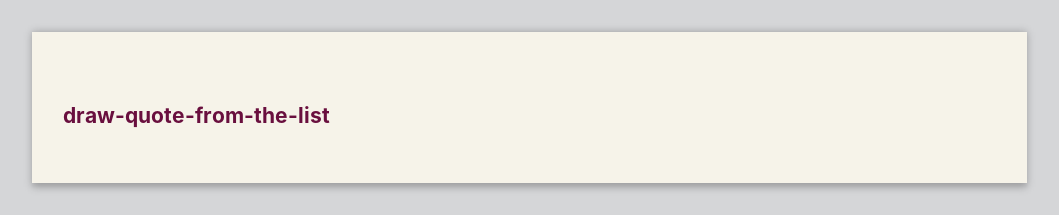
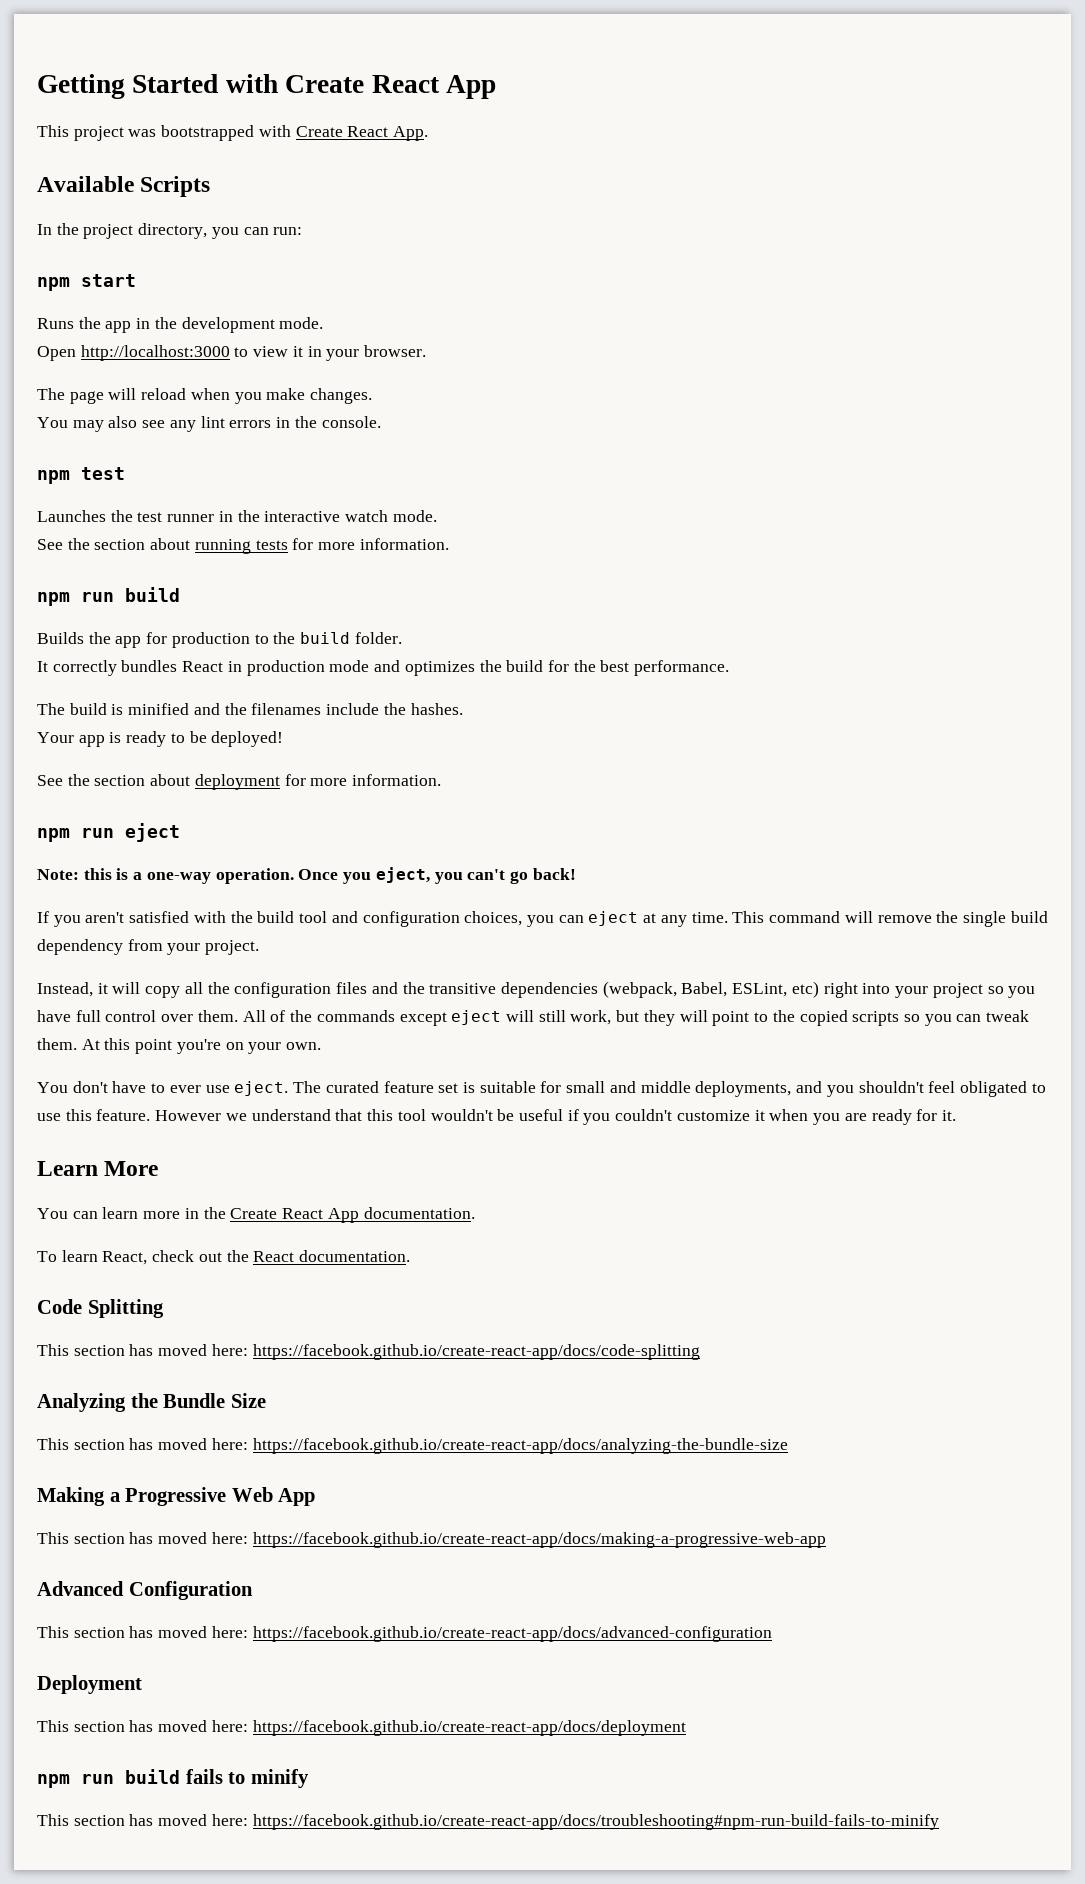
- draw-quote-from-the-list
+ Getting Started with Create React App
+ This project was bootstrapped with Create React App.
+ Available Scripts
+ In the project directory, you can run:
+ npm start
+ Runs the app in the development mode.
+ Open http://localhost:3000 to view it in your browser.
+ The page will reload when you make changes.
+ You may also see any lint errors in the console.
+ npm test
+ Launches the test runner in the interactive watch mode.
+ See the section about running tests for more information.
+ npm run build
+ Builds the app for production to the build folder.
+ It correctly bundles React in production mode and optimizes the build for the best performance.
+ The build is minified and the filenames include the hashes.
+ Your app is ready to be deployed!
+ See the section about deployment for more information.
+ npm run eject
+ Note: this is a one-way operation. Once you eject, you can't go back!
+ If you aren't satisfied with the build tool and configuration choices, you can eject at any time. This command will remove the single build dependency from your project.
+ Instead, it will copy all the configuration files and the transitive dependencies (webpack, Babel, ESLint, etc) right into your project so you have full control over them. All of the commands except eject will still work, but they will point to the copied scripts so you can tweak them. At this point you're on your own.
+ You don't have to ever use eject. The curated feature set is suitable for small and middle deployments, and you shouldn't feel obligated to use this feature. However we understand that this tool wouldn't be useful if you couldn't customize it when you are ready for it.
+ Learn More
+ You can learn more in the Create React App documentation.
+ To learn React, check out the React documentation.
+ Code Splitting
+ This section has moved here: https://facebook.github.io/create-react-app/docs/code-splitting
+ Analyzing the Bundle Size
+ This section has moved here: https://facebook.github.io/create-react-app/docs/analyzing-the-bundle-size
+ Making a Progressive Web App
+ This section has moved here: https://facebook.github.io/create-react-app/docs/making-a-progressive-web-app
+ Advanced Configuration
+ This section has moved here: https://facebook.github.io/create-react-app/docs/advanced-configuration
+ Deployment
+ This section has moved here: https://facebook.github.io/create-react-app/docs/deployment
+ npm run build fails to minify
+ This section has moved here: https://facebook.github.io/create-react-app/docs/troubleshooting#npm-run-build-fails-to-minify

